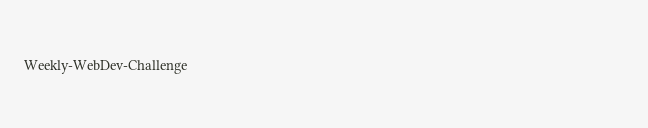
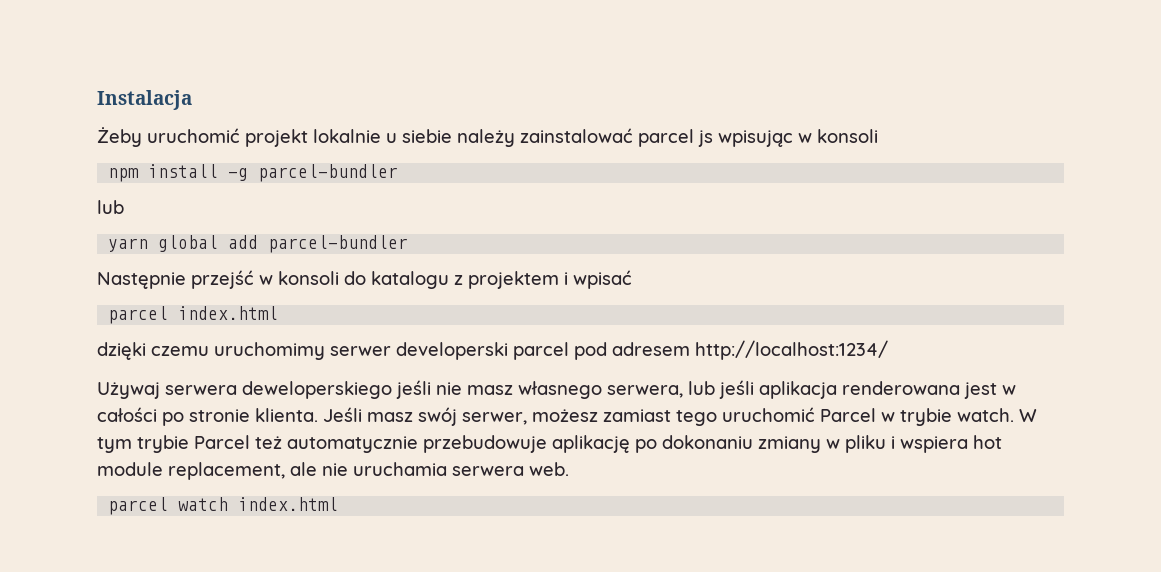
- Weekly-WebDev-Challenge
+ Instalacja
+ Żeby uruchomić projekt lokalnie u siebie należy zainstalować parcel js wpisując w konsoli
+ npm install -g parcel-bundler
+ lub
+ yarn global add parcel-bundler
+ Następnie przejść w konsoli do katalogu z projektem i wpisać
+ parcel index.html
+ dzięki czemu uruchomimy serwer developerski parcel pod adresem http://localhost:1234/
+ Używaj serwera deweloperskiego jeśli nie masz własnego serwera, lub jeśli aplikacja renderowana jest w całości po stronie klienta. Jeśli masz swój serwer, możesz zamiast tego uruchomić Parcel w trybie watch. W tym trybie Parcel też automatycznie przebudowuje aplikację po dokonaniu zmiany w pliku i wspiera hot module replacement, ale nie uruchamia serwera web.
+ parcel watch index.html

